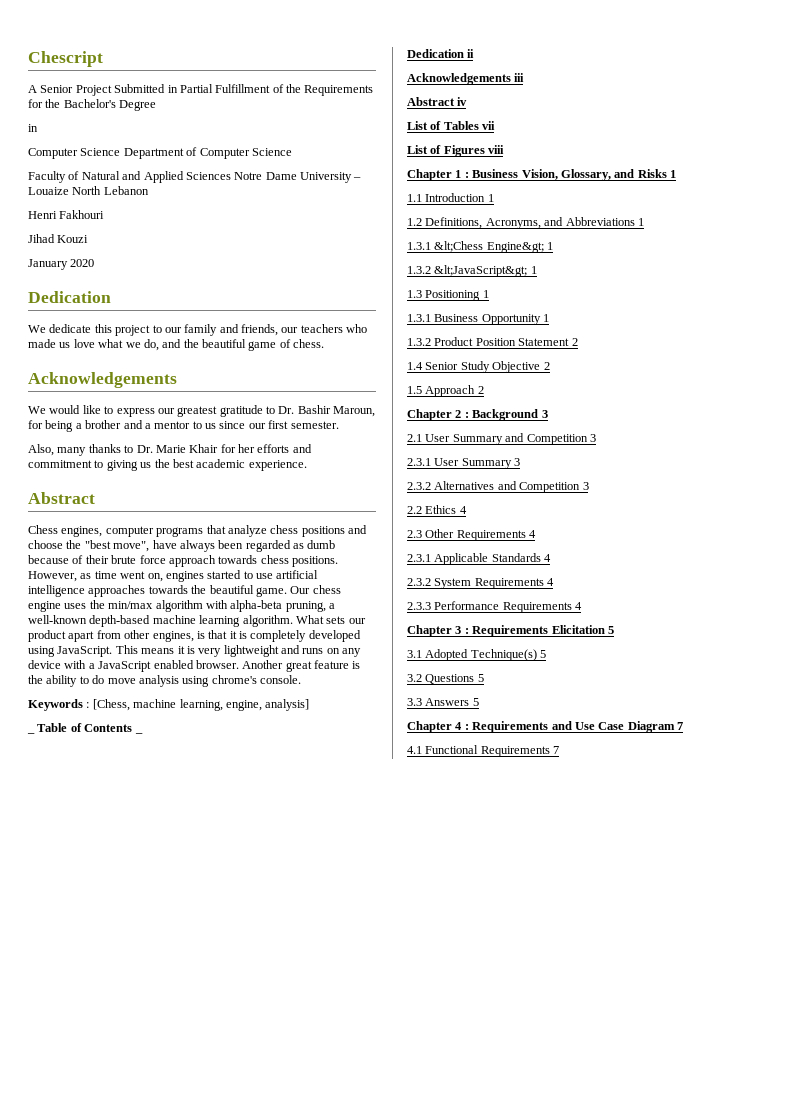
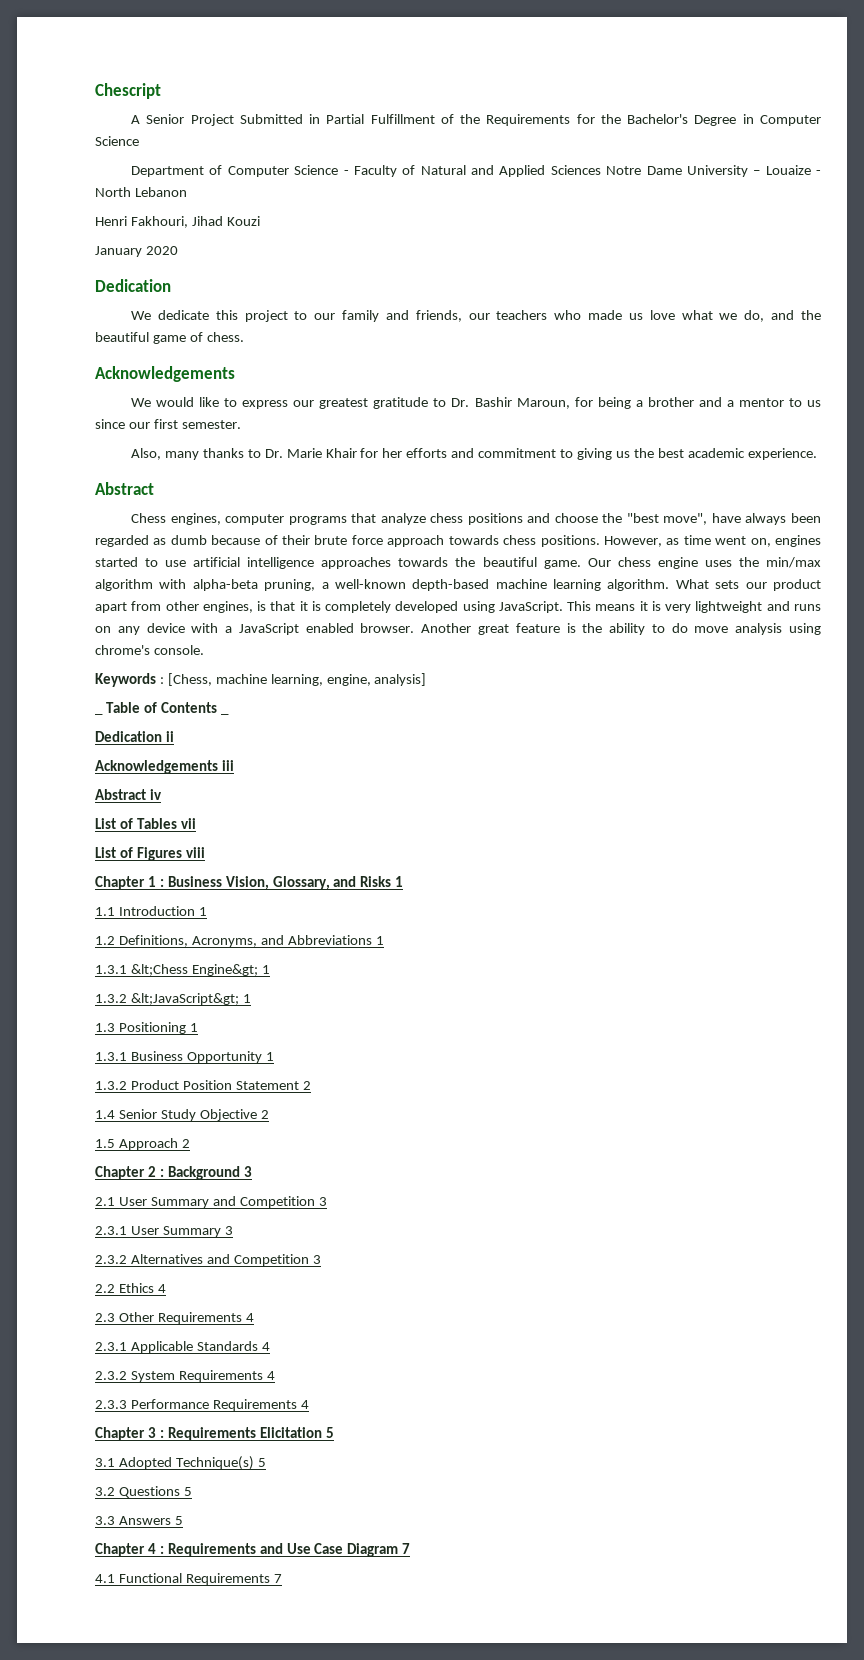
- A Senior Project Submitted in Partial Fulfillment of the Requirements for the Bachelor's Degree
- in
- Computer Science Department of Computer Science
- Faculty of Natural and Applied Sciences Notre Dame University – Louaize North Lebanon
+ A Senior Project Submitted in Partial Fulfillment of the Requirements for the Bachelor's Degree in Computer Science
+ Department of Computer Science - Faculty of Natural and Applied Sciences Notre Dame University – Louaize - North Lebanon
- Henri Fakhouri
- Jihad Kouzi
+ Henri Fakhouri, Jihad Kouzi

